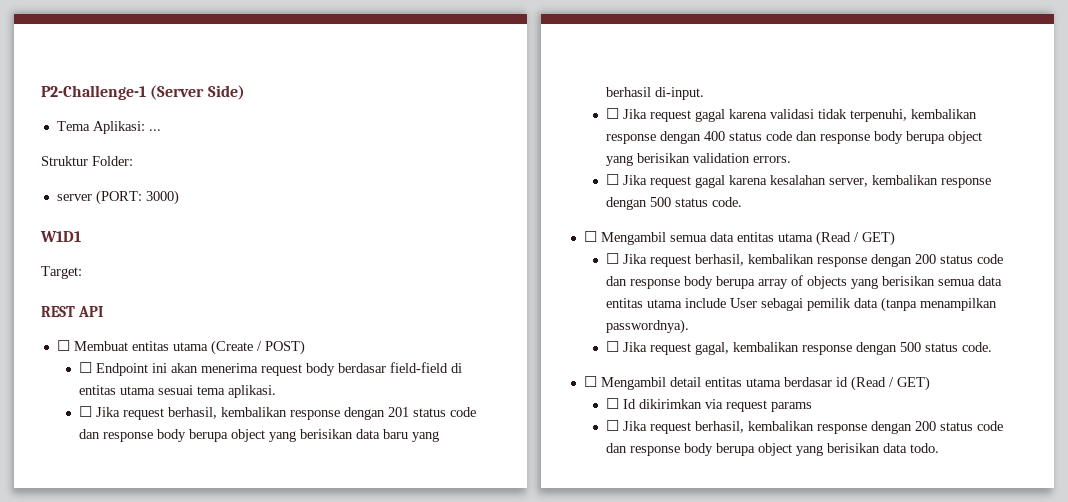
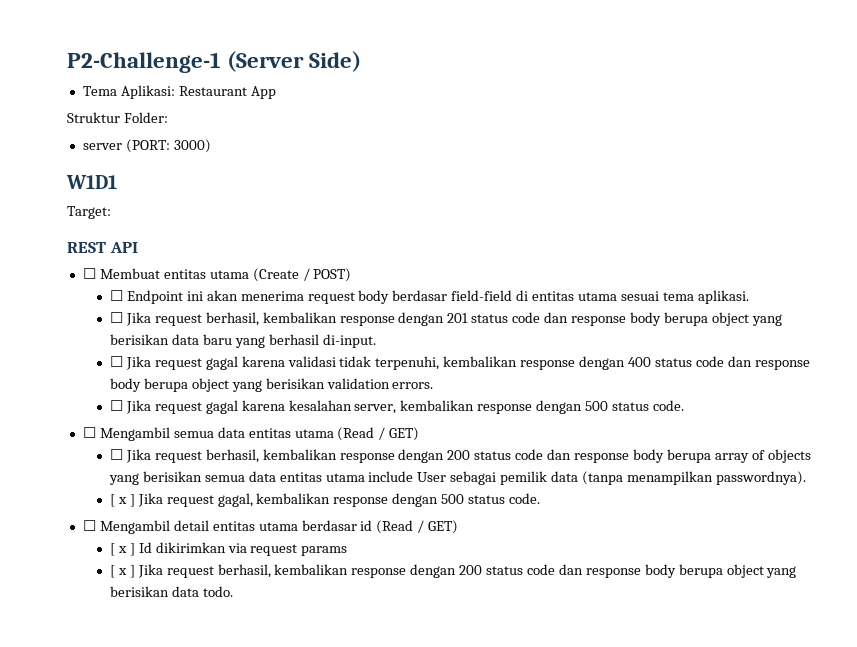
- Tema Aplikasi: ...
+ Tema Aplikasi: Restaurant App
- ☐ Jika request gagal, kembalikan response dengan 500 status code.
+ [ x ] Jika request gagal, kembalikan response dengan 500 status code.
- ☐ Id dikirimkan via request params
+ [ x ] Id dikirimkan via request params
- ☐ Jika request berhasil, kembalikan response dengan 200 status code dan response body berupa object yang berisikan data todo.
+ [ x ] Jika request berhasil, kembalikan response dengan 200 status code dan response body berupa object yang berisikan data todo.

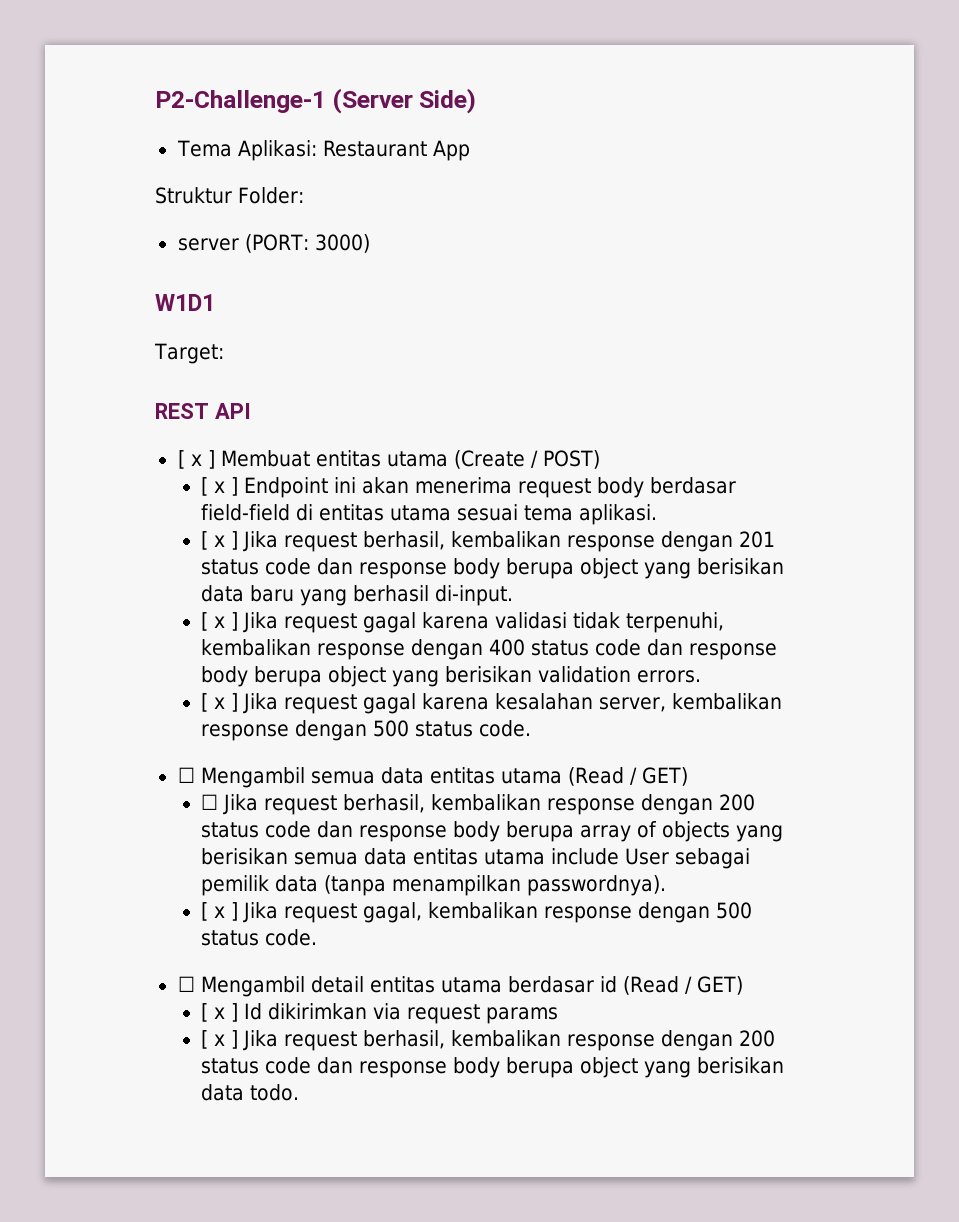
- ☐ Membuat entitas utama (Create / POST)
+ [ x ] Membuat entitas utama (Create / POST)
- ☐ Endpoint ini akan menerima request body berdasar field-field di entitas utama sesuai tema aplikasi.
+ [ x ] Endpoint ini akan menerima request body berdasar field-field di entitas utama sesuai tema aplikasi.
- ☐ Jika request berhasil, kembalikan response dengan 201 status code dan response body berupa object yang berisikan data baru yang berhasil di-input.
+ [ x ] Jika request berhasil, kembalikan response dengan 201 status code dan response body berupa object yang berisikan data baru yang berhasil di-input.
- ☐ Jika request gagal karena validasi tidak terpenuhi, kembalikan response dengan 400 status code dan response body berupa object yang berisikan validation errors.
+ [ x ] Jika request gagal karena validasi tidak terpenuhi, kembalikan response dengan 400 status code dan response body berupa object yang berisikan validation errors.
- ☐ Jika request gagal karena kesalahan server, kembalikan response dengan 500 status code.
+ [ x ] Jika request gagal karena kesalahan server, kembalikan response dengan 500 status code.

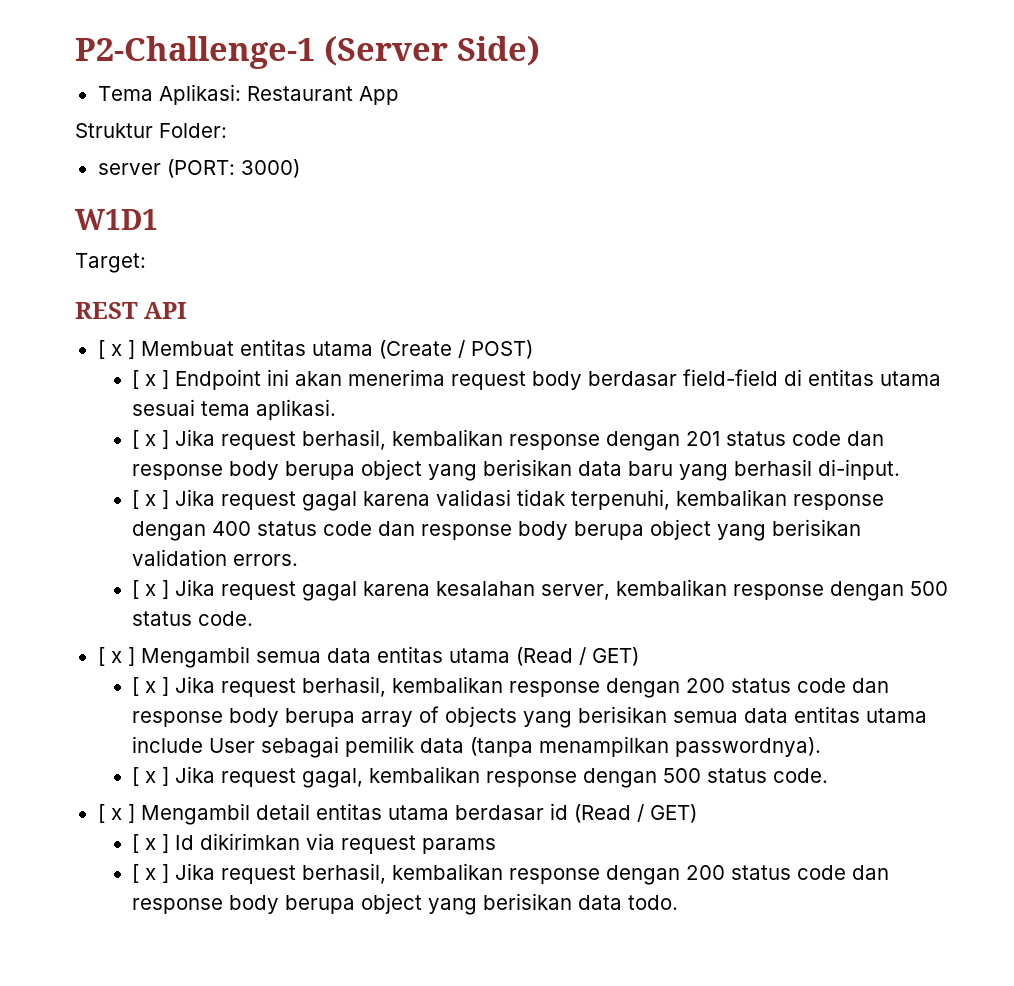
- ☐ Mengambil semua data entitas utama (Read / GET)
+ [ x ] Mengambil semua data entitas utama (Read / GET)
- ☐ Jika request berhasil, kembalikan response dengan 200 status code dan response body berupa array of objects yang berisikan semua data entitas utama include User sebagai pemilik data (tanpa menampilkan passwordnya).
+ [ x ] Jika request berhasil, kembalikan response dengan 200 status code dan response body berupa array of objects yang berisikan semua data entitas utama include User sebagai pemilik data (tanpa menampilkan passwordnya).
- ☐ Mengambil detail entitas utama berdasar id (Read / GET)
+ [ x ] Mengambil detail entitas utama berdasar id (Read / GET)

